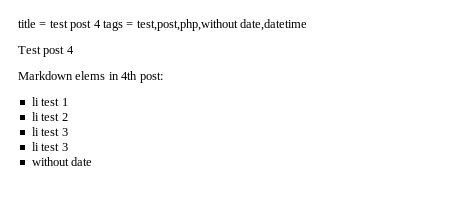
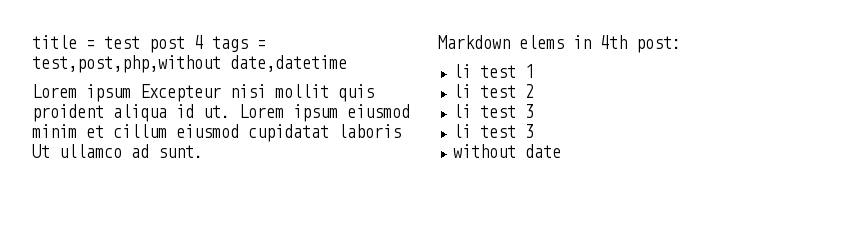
- Test post 4
+ Lorem ipsum Excepteur nisi mollit quis proident aliqua id ut. Lorem ipsum eiusmod minim et cillum eiusmod cupidatat laboris Ut ullamco ad sunt.

